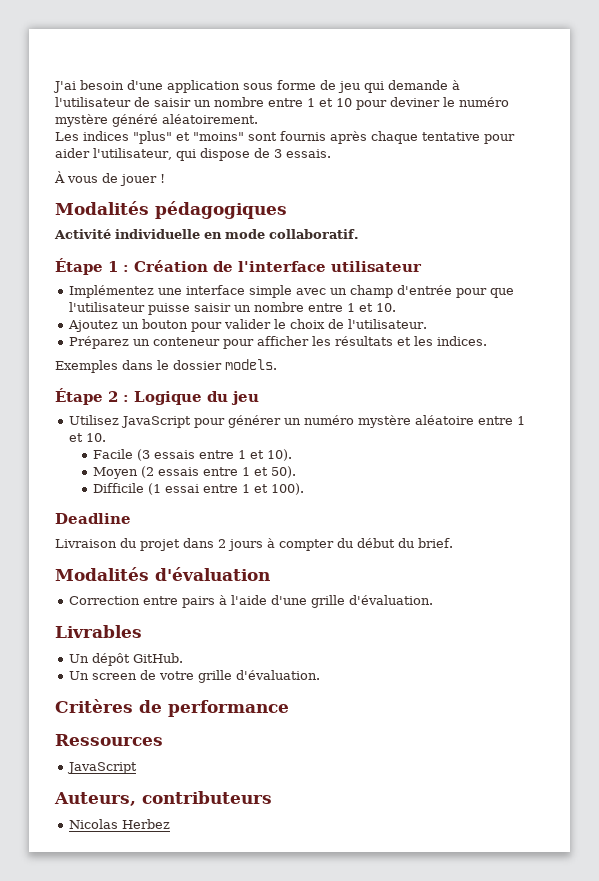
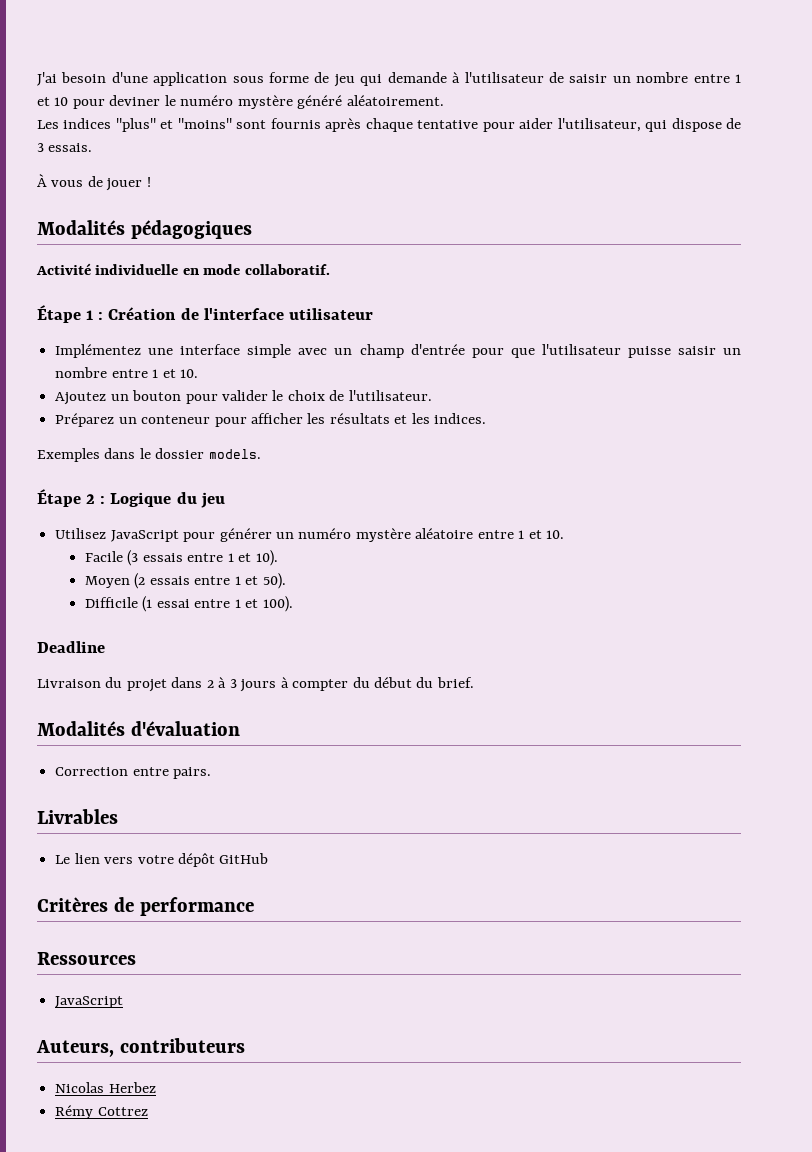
- Livraison du projet dans 2 jours à compter du début du brief.
+ Livraison du projet dans 2 à 3 jours à compter du début du brief.
- Correction entre pairs à l'aide d'une grille d'évaluation.
+ Correction entre pairs.
  Livrables
- Un dépôt GitHub.
- Un screen de votre grille d'évaluation.
+ Le lien vers votre dépôt GitHub
+ Rémy Cottrez

